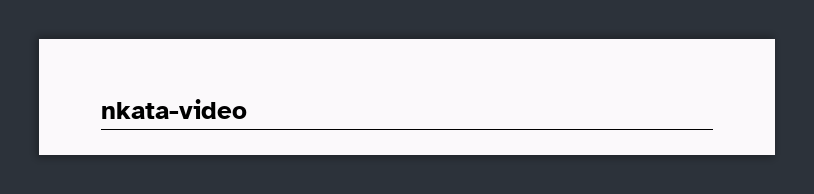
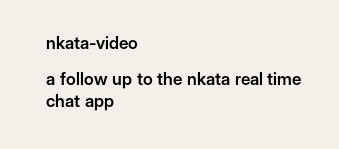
+ a follow up to the nkata real time chat app

